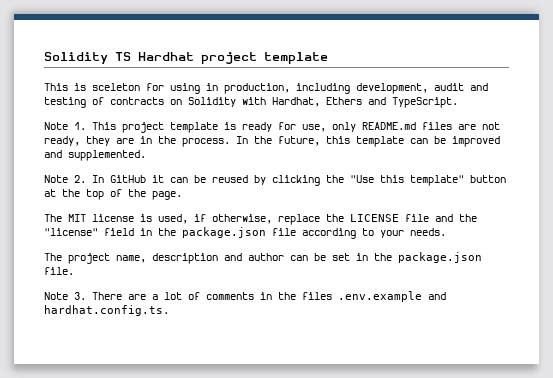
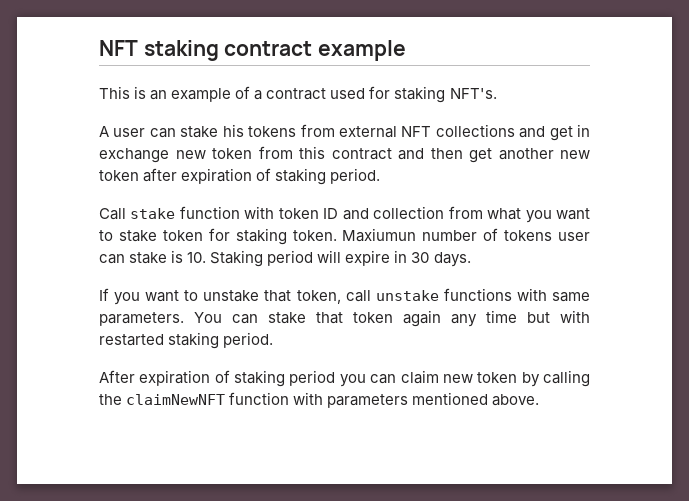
- Solidity TS Hardhat project template
- This is sceleton for using in production, including development, audit and testing of contracts on Solidity with Hardhat, Ethers and TypeScript.
- Note 1. This project template is ready for use, only README.md files are not ready, they are in the process. In the future, this template can be improved and supplemented.
- Note 2. In GitHub it can be reused by clicking the "Use this template" button at the top of the page.
- The MIT license is used, if otherwise, replace the LICENSE file and the "license" field in the package.json file according to your needs.
- The project name, description and author can be set in the package.json file.
- Note 3. There are a lot of comments in the files .env.example and hardhat.config.ts.
+ NFT staking contract example
+ This is an example of a contract used for staking NFT's.
+ A user can stake his tokens from external NFT collections and get in exchange new token from this contract and then get another new token after expiration of staking period.
+ Call stake function with token ID and collection from what you want to stake token for staking token. Maxiumun number of tokens user can stake is 10. Staking period will expire in 30 days.
+ If you want to unstake that token, call unstake functions with same parameters. You can stake that token again any time but with restarted staking period.
+ After expiration of staking period you can claim new token by calling the claimNewNFT function with parameters mentioned above.

